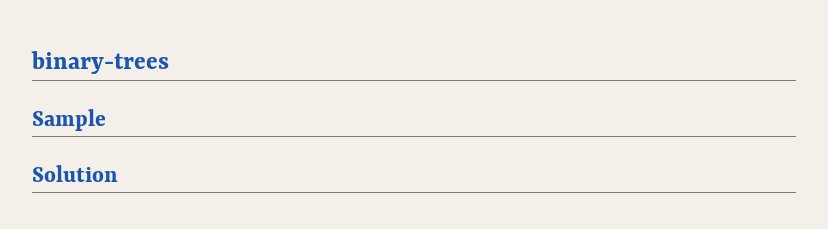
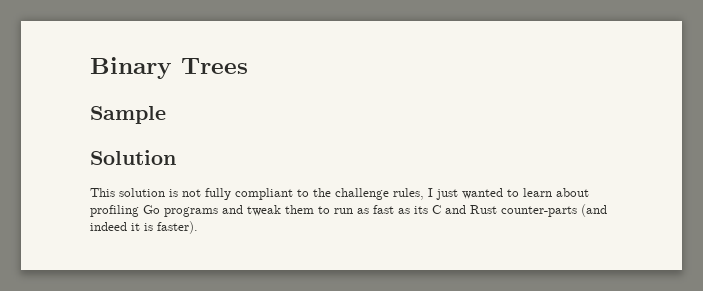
- binary-trees
+ Binary Trees
+ This solution is not fully compliant to the challenge rules, I just wanted to learn about profiling Go programs and tweak them to run as fast as its C and Rust counter-parts (and indeed it is faster).

